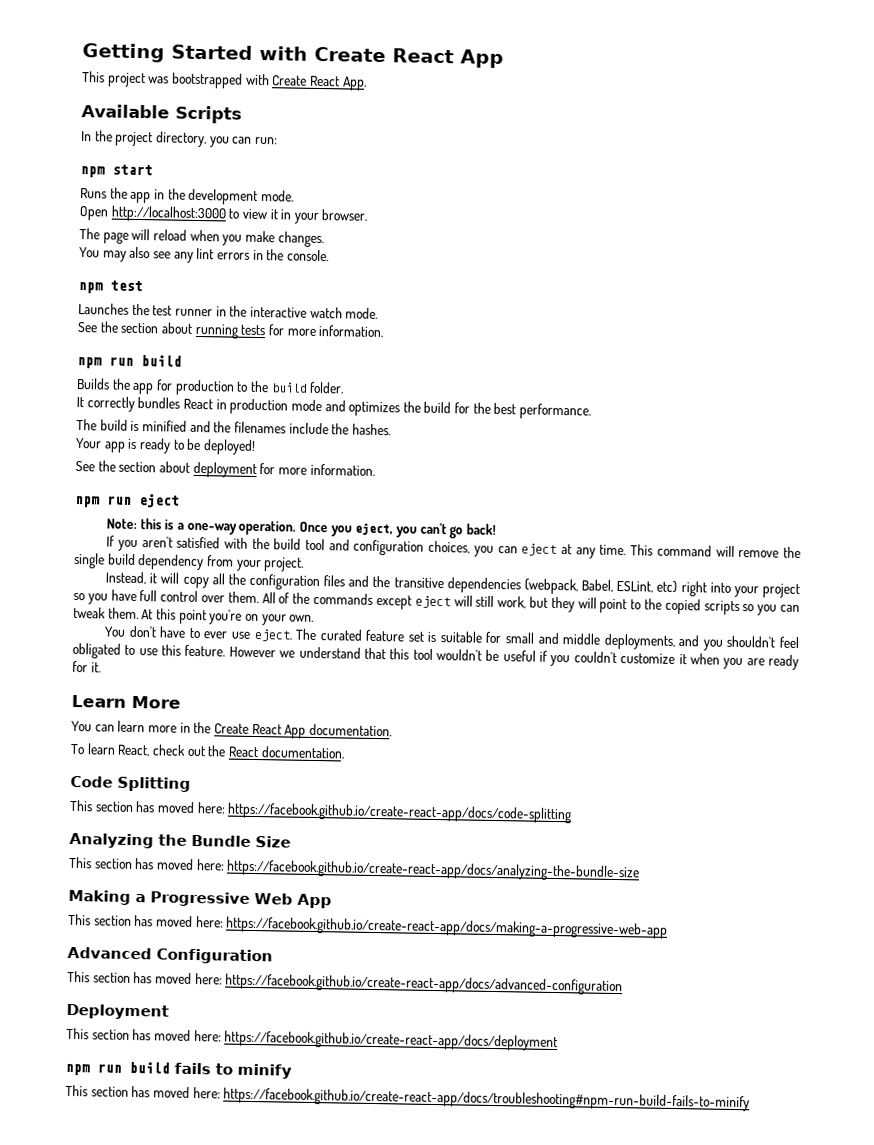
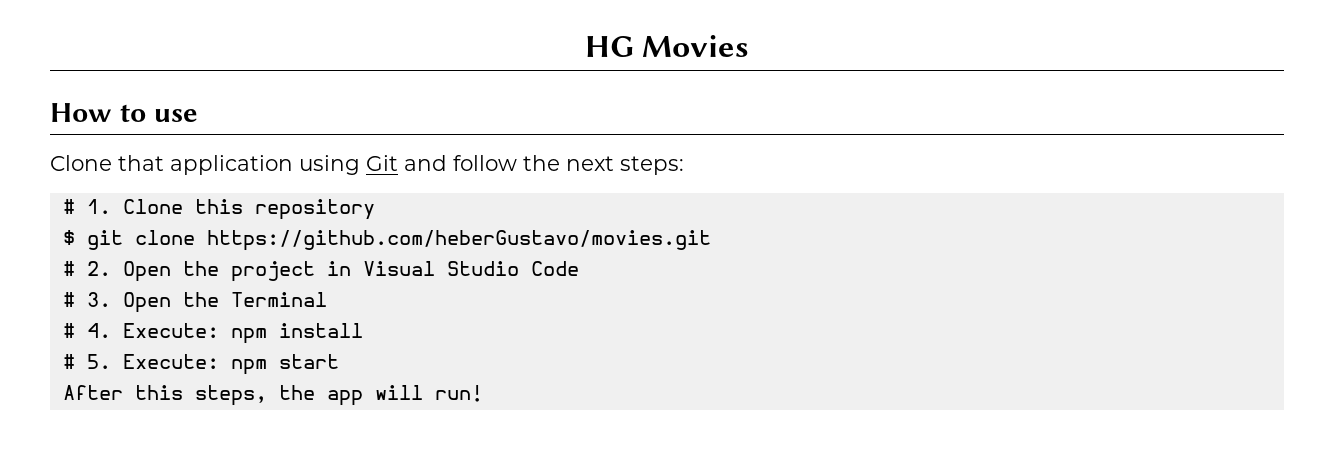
- Getting Started with Create React App
- This project was bootstrapped with Create React App.
- Available Scripts
- In the project directory, you can run:
- npm start
- Runs the app in the development mode.
- Open http://localhost:3000 to view it in your browser.
- The page will reload when you make changes.
- You may also see any lint errors in the console.
- npm test
- Launches the test runner in the interactive watch mode.
- See the section about running tests for more information.
- npm run build
- Builds the app for production to the build folder.
- It correctly bundles React in production mode and optimizes the build for the best performance.
- The build is minified and the filenames include the hashes.
- Your app is ready to be deployed!
- See the section about deployment for more information.
- npm run eject
- Note: this is a one-way operation. Once you eject, you can't go back!
- If you aren't satisfied with the build tool and configuration choices, you can eject at any time. This command will remove the single build dependency from your project.
- Instead, it will copy all the configuration files and the transitive dependencies (webpack, Babel, ESLint, etc) right into your project so you have full control over them. All of the commands except eject will still work, but they will point to the copied scripts so you can tweak them. At this point you're on your own.
- You don't have to ever use eject. The curated feature set is suitable for small and middle deployments, and you shouldn't feel obligated to use this feature. However we understand that this tool wouldn't be useful if you couldn't customize it when you are ready for it.
- Learn More
- You can learn more in the Create React App documentation.
- To learn React, check out the React documentation.
- Code Splitting
- This section has moved here: https://facebook.github.io/create-react-app/docs/code-splitting
- Analyzing the Bundle Size
- This section has moved here: https://facebook.github.io/create-react-app/docs/analyzing-the-bundle-size
- Making a Progressive Web App
- This section has moved here: https://facebook.github.io/create-react-app/docs/making-a-progressive-web-app
- Advanced Configuration
- This section has moved here: https://facebook.github.io/create-react-app/docs/advanced-configuration
- Deployment
- This section has moved here: https://facebook.github.io/create-react-app/docs/deployment
- npm run build fails to minify
- This section has moved here: https://facebook.github.io/create-react-app/docs/troubleshooting#npm-run-build-fails-to-minify
+ HG Movies
+ How to use
+ Clone that application using Git and follow the next steps:
+ # 1. Clone this repository
+ $ git clone https://github.com/heberGustavo/movies.git
+ # 2. Open the project in Visual Studio Code
+ # 3. Open the Terminal
+ # 4. Execute: npm install
+ # 5. Execute: npm start
+ After this steps, the app will run!

